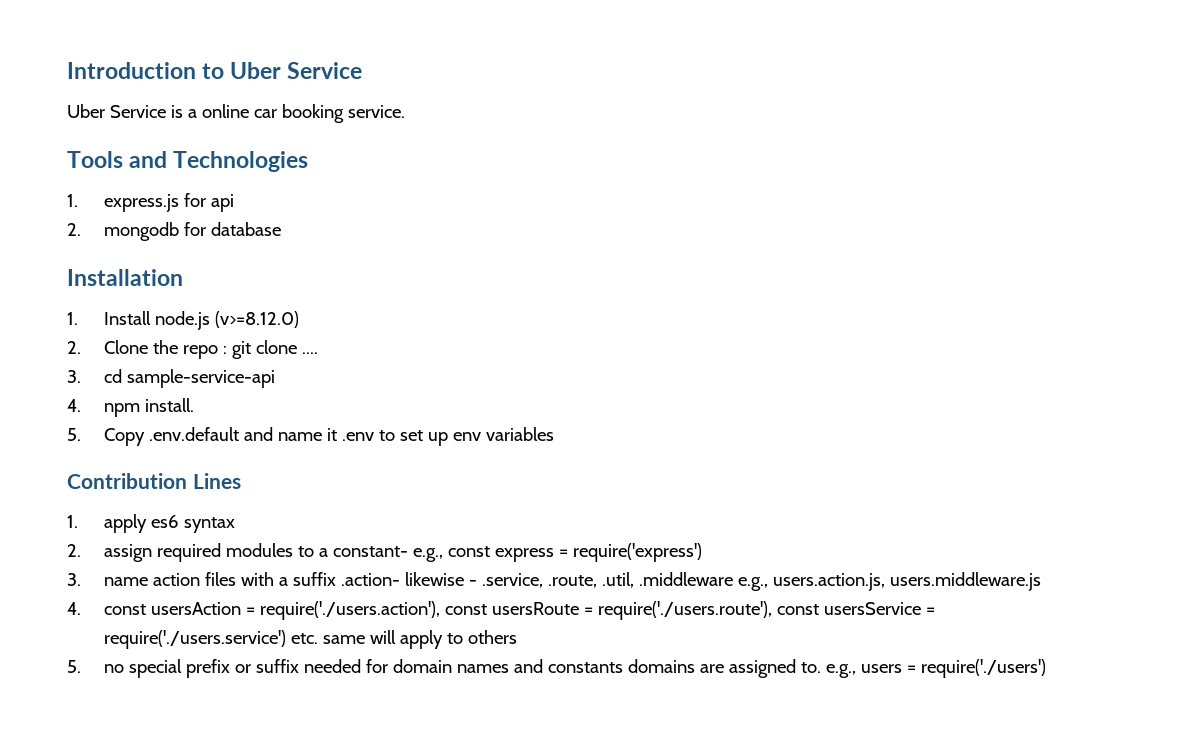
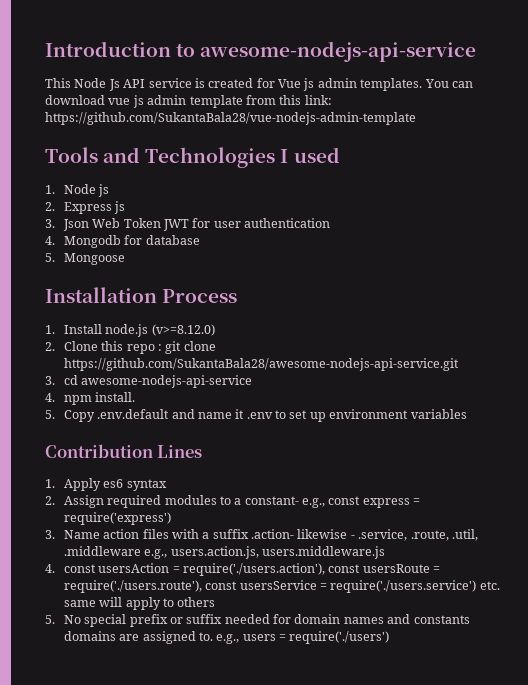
- Introduction to Uber Service
- Uber Service is a online car booking service.
+ Introduction to awesome-nodejs-api-service
+ This Node Js API service is created for Vue js admin templates. You can download vue js admin template from this link: https://github.com/SukantaBala28/vue-nodejs-admin-template
- Tools and Technologies
- 1. express.js for api
- 2. mongodb for database
+ Tools and Technologies I used
+ 1. Node js
+ 2. Express js
+ 3. Json Web Token JWT for user authentication
+ 4. Mongodb for database
+ 5. Mongoose
- Installation
+ Installation Process
- 2. Clone the repo : git clone ....
+ 2. Clone this repo : git clone https://github.com/SukantaBala28/awesome-nodejs-api-service.git
- 3. cd sample-service-api
+ 3. cd awesome-nodejs-api-service
- 5. Copy .env.default and name it .env to set up env variables
+ 5. Copy .env.default and name it .env to set up environment variables
- 1. apply es6 syntax
+ 1. Apply es6 syntax
- 2. assign required modules to a constant- e.g., const express = require('express')
+ 2. Assign required modules to a constant- e.g., const express = require('express')
- 3. name action files with a suffix .action- likewise - .service, .route, .util, .middleware e.g., users.action.js, users.middleware.js
+ 3. Name action files with a suffix .action- likewise - .service, .route, .util, .middleware e.g., users.action.js, users.middleware.js
- 5. no special prefix or suffix needed for domain names and constants domains are assigned to. e.g., users = require('./users')
+ 5. No special prefix or suffix needed for domain names and constants domains are assigned to. e.g., users = require('./users')

